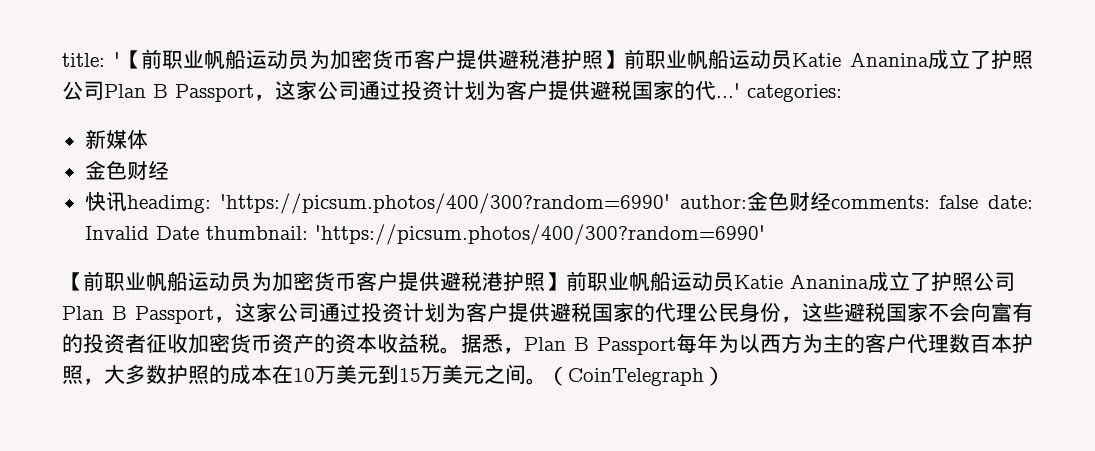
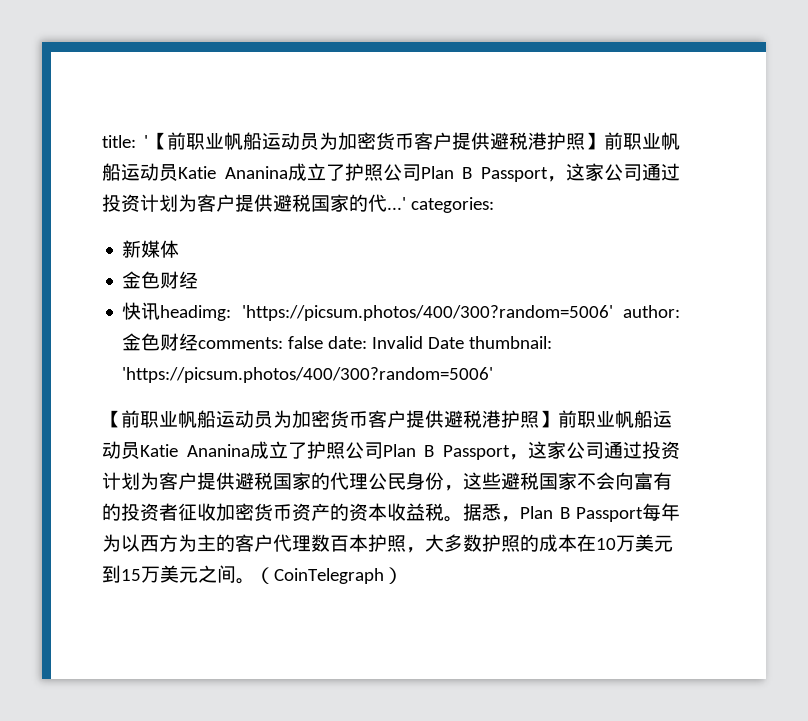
- 快讯headimg: 'https://picsum.photos/400/300?random=6990' author:金色财经comments: false date: Invalid Date thumbnail: 'https://picsum.photos/400/300?random=6990'
+ 快讯headimg: 'https://picsum.photos/400/300?random=5006' author:金色财经comments: false date: Invalid Date thumbnail: 'https://picsum.photos/400/300?random=5006'

